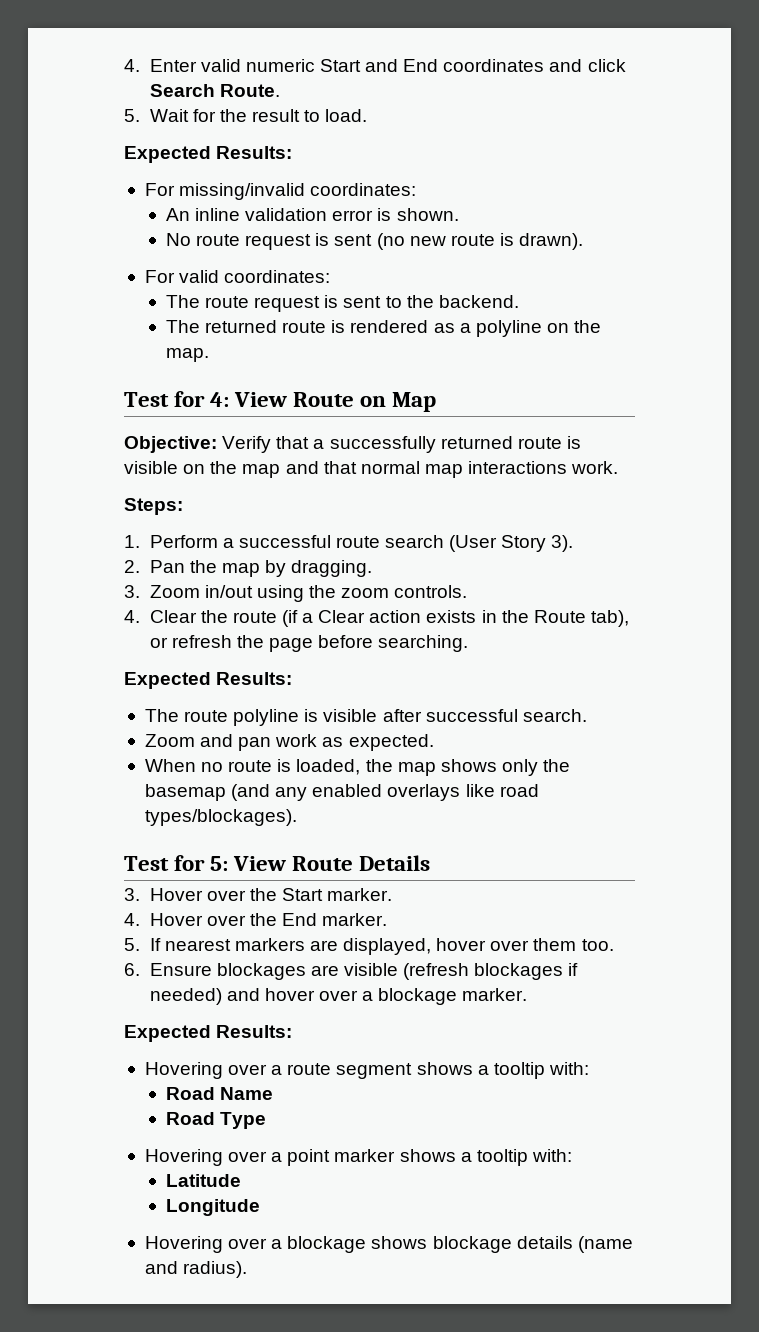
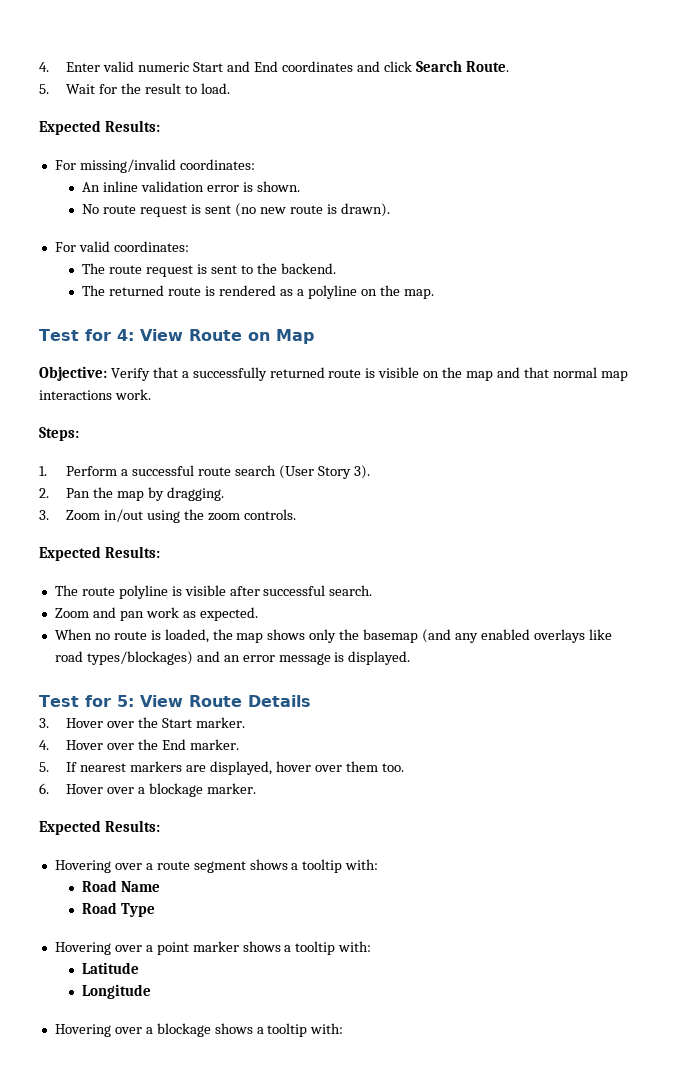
- 4. Clear the route (if a Clear action exists in the Route tab), or refresh the page before searching.
- When no route is loaded, the map shows only the basemap (and any enabled overlays like road types/blockages).
+ When no route is loaded, the map shows only the basemap (and any enabled overlays like road types/blockages) and an error message is displayed.
- 6. Ensure blockages are visible (refresh blockages if needed) and hover over a blockage marker.
+ 6. Hover over a blockage marker.
- Hovering over a blockage shows blockage details (name and radius).
+ Hovering over a blockage shows a tooltip with:

